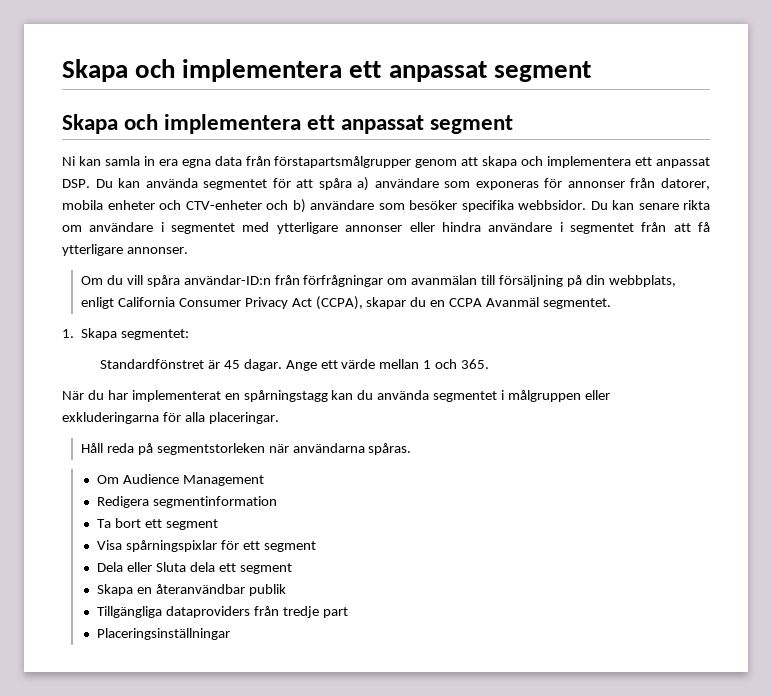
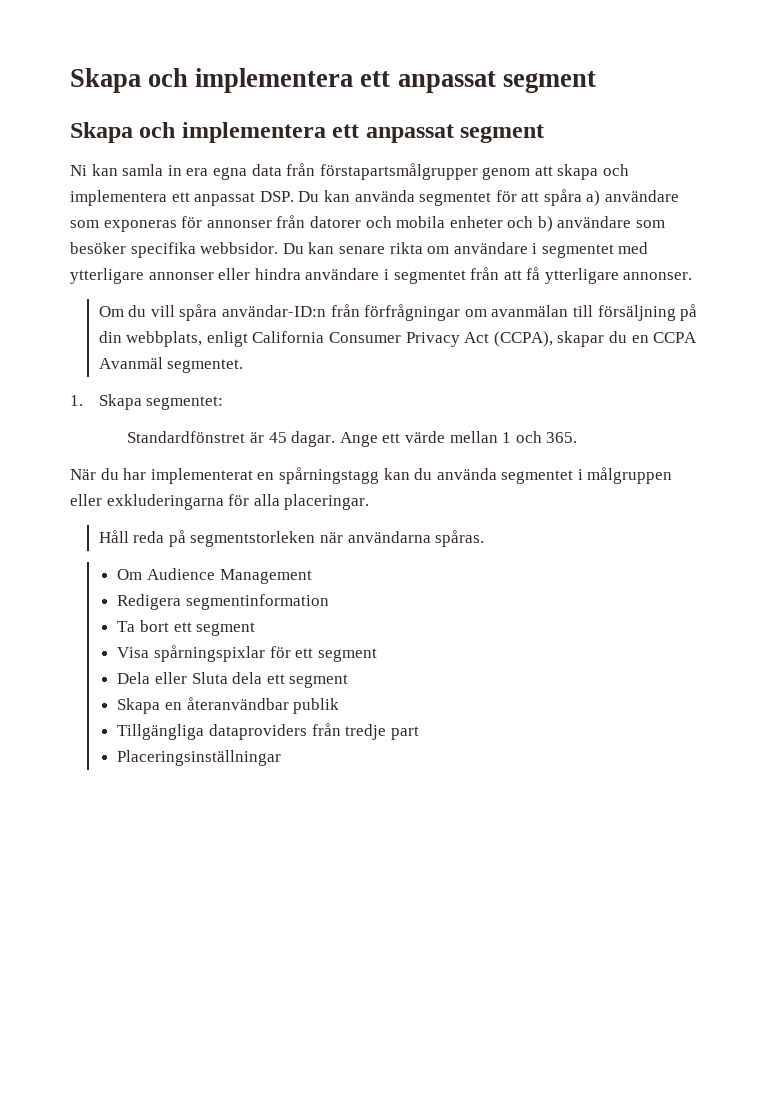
- Ni kan samla in era egna data från förstapartsmålgrupper genom att skapa och implementera ett anpassat DSP. Du kan använda segmentet för att spåra a) användare som exponeras för annonser från datorer, mobila enheter och CTV-enheter och b) användare som besöker specifika webbsidor.
+ Ni kan samla in era egna data från förstapartsmålgrupper genom att skapa och implementera ett anpassat DSP. Du kan använda segmentet för att spåra a) användare som exponeras för annonser från datorer och mobila enheter och b) användare som besöker specifika webbsidor.

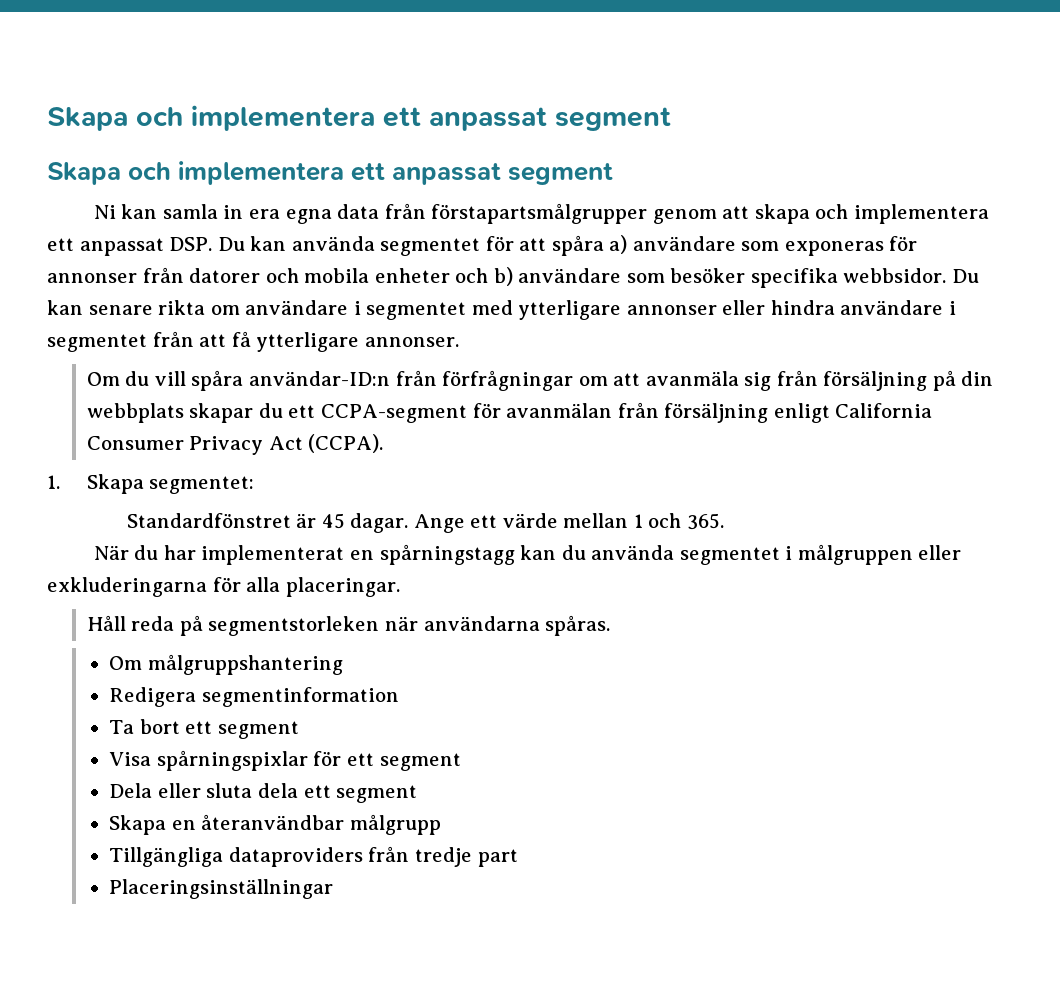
- Om du vill spåra användar-ID:n från förfrågningar om avanmälan till försäljning på din webbplats, enligt California Consumer Privacy Act (CCPA), skapar du en CCPA Avanmäl segmentet.
+ Om du vill spåra användar-ID:n från förfrågningar om att avanmäla sig från försäljning på din webbplats skapar du ett CCPA-segment för avanmälan från försäljning enligt California Consumer Privacy Act (CCPA).
- Om Audience Management
+ Om målgruppshantering
- Dela eller Sluta dela ett segment
+ Dela eller sluta dela ett segment
- Skapa en återanvändbar publik
+ Skapa en återanvändbar målgrupp

